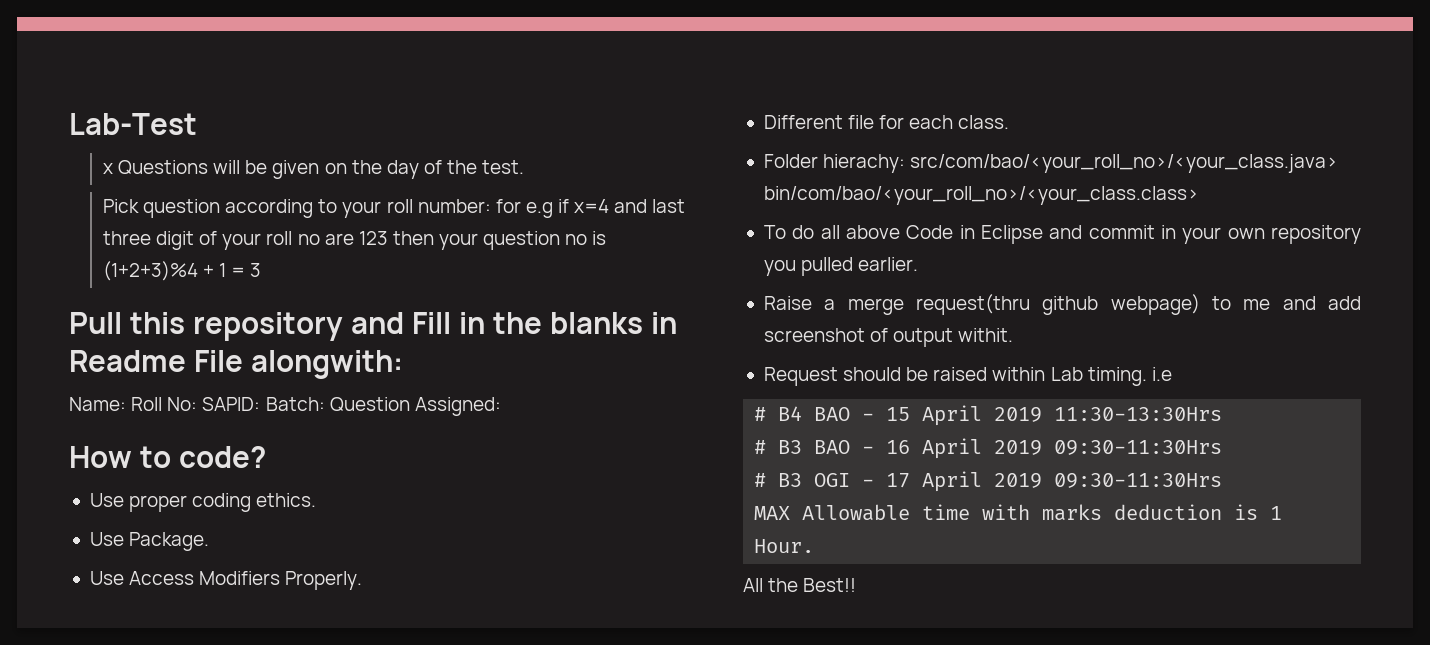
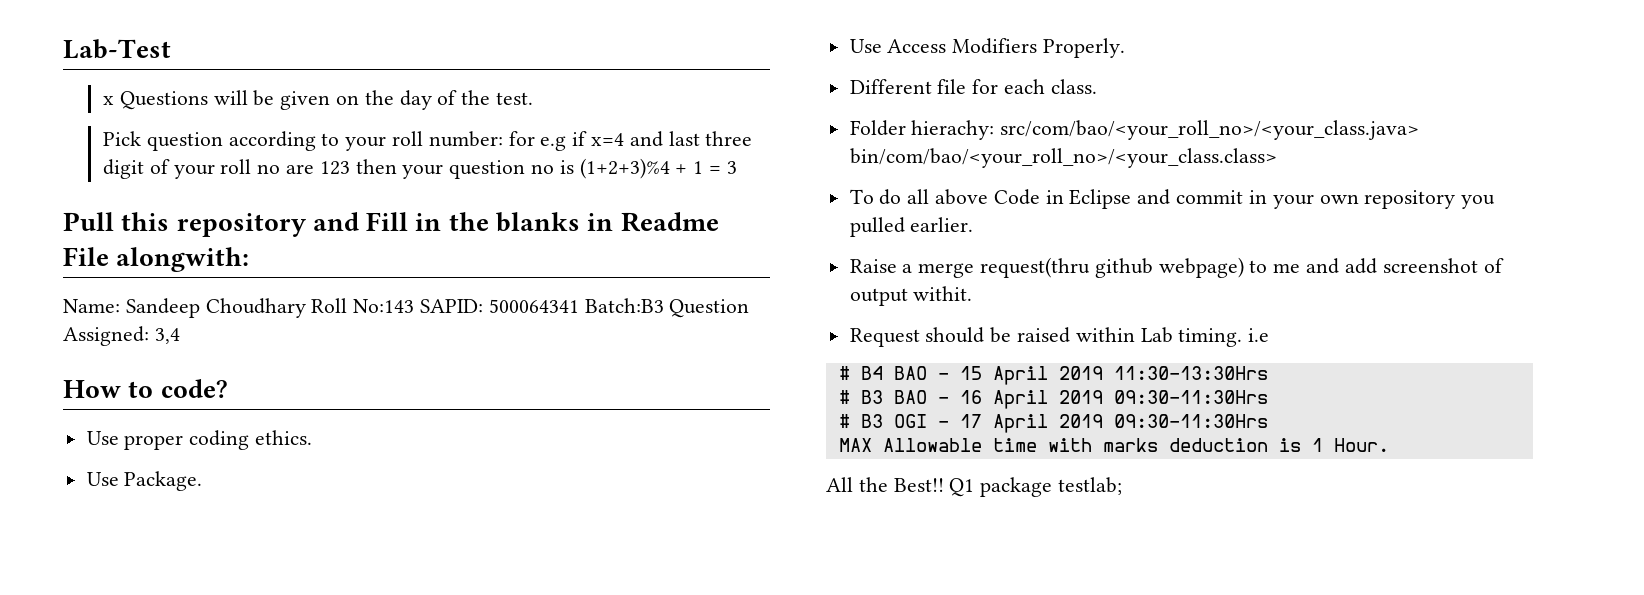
- Name: Roll No: SAPID: Batch: Question Assigned:
+ Name: Sandeep Choudhary Roll No:143 SAPID: 500064341 Batch:B3 Question Assigned: 3,4
+ Q1 package testlab;

